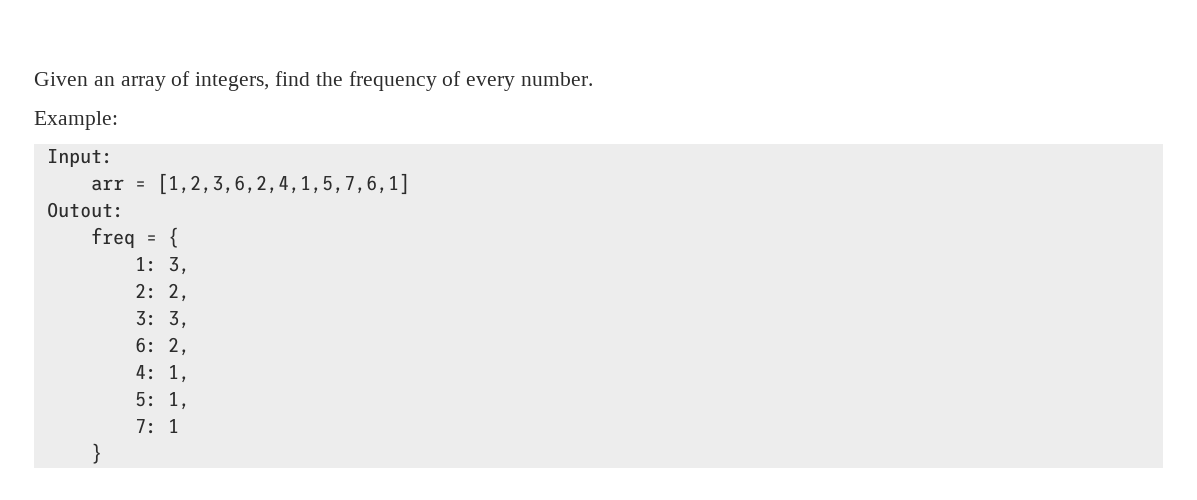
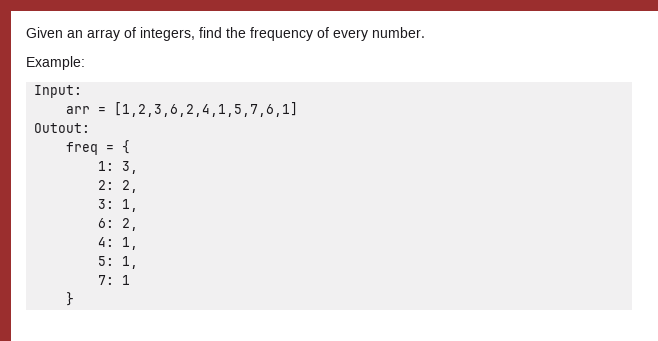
- 3: 3,
+ 3: 1,

